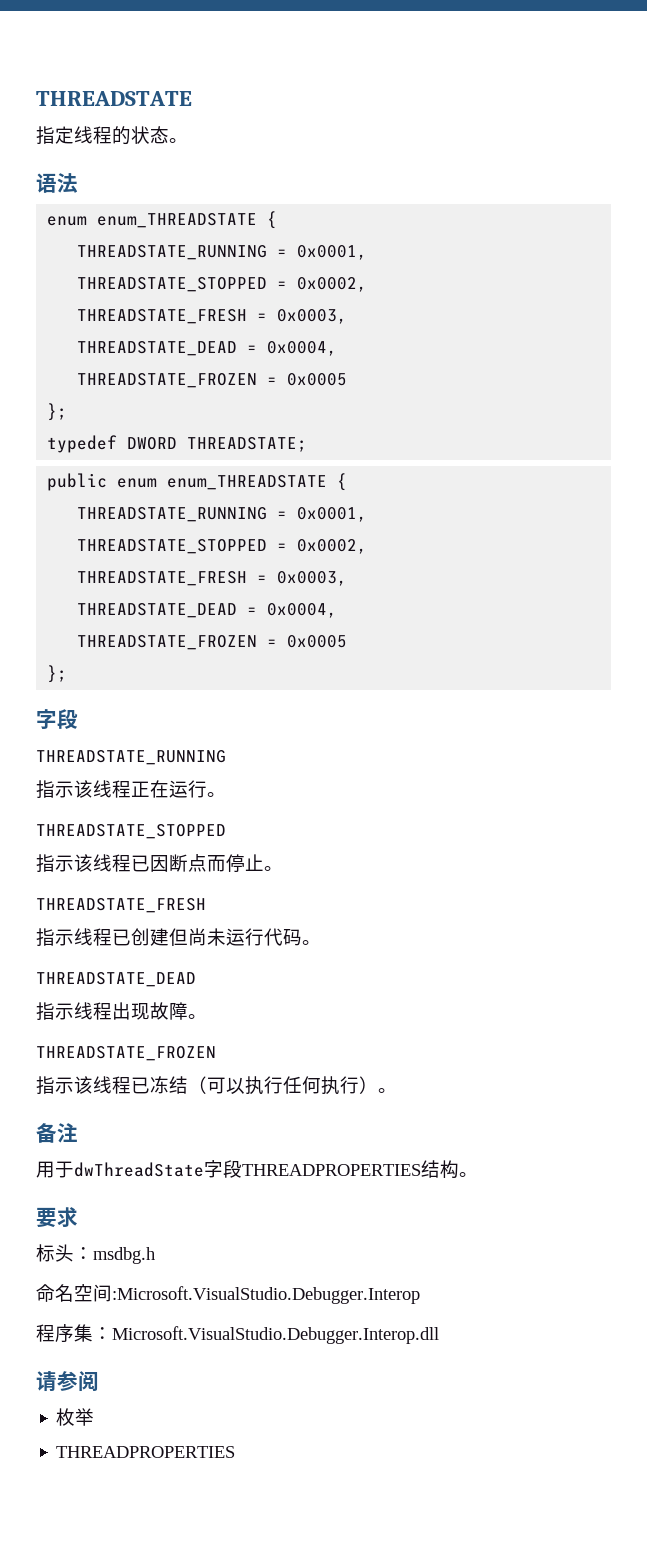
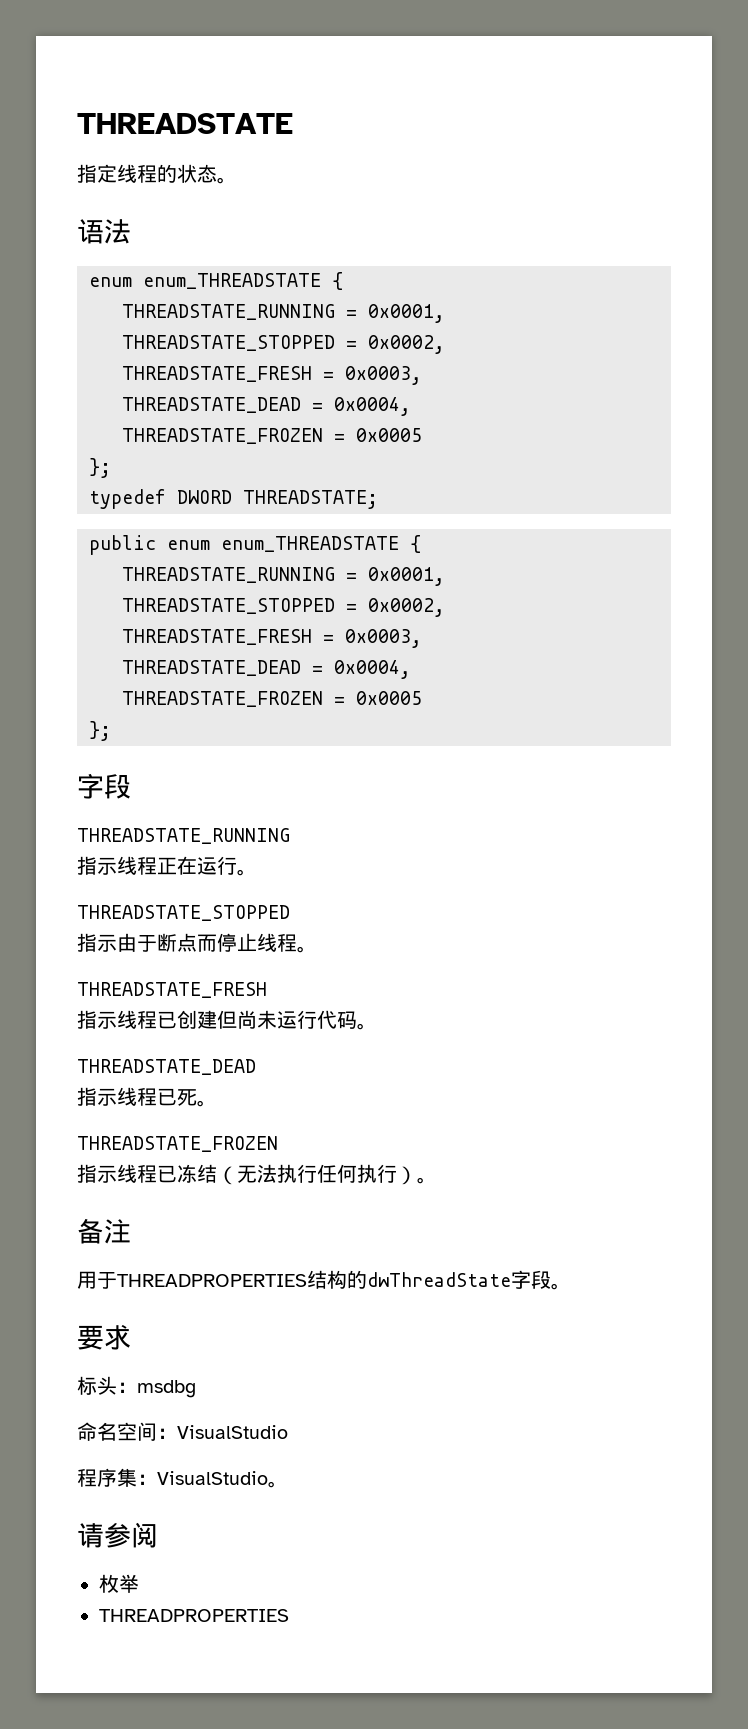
- 指示该线程正在运行。
+ 指示线程正在运行。
- 指示该线程已因断点而停止。
+ 指示由于断点而停止线程。
- 指示线程出现故障。
+ 指示线程已死。
- 指示该线程已冻结（可以执行任何执行）。
+ 指示线程已冻结（无法执行任何执行）。
- 用于dwThreadState字段THREADPROPERTIES结构。
+ 用于THREADPROPERTIES结构的dwThreadState字段。
- 标头：msdbg.h
+ 标头：msdbg
- 命名空间:Microsoft.VisualStudio.Debugger.Interop
+ 命名空间：VisualStudio
- 程序集：Microsoft.VisualStudio.Debugger.Interop.dll
+ 程序集：VisualStudio。

